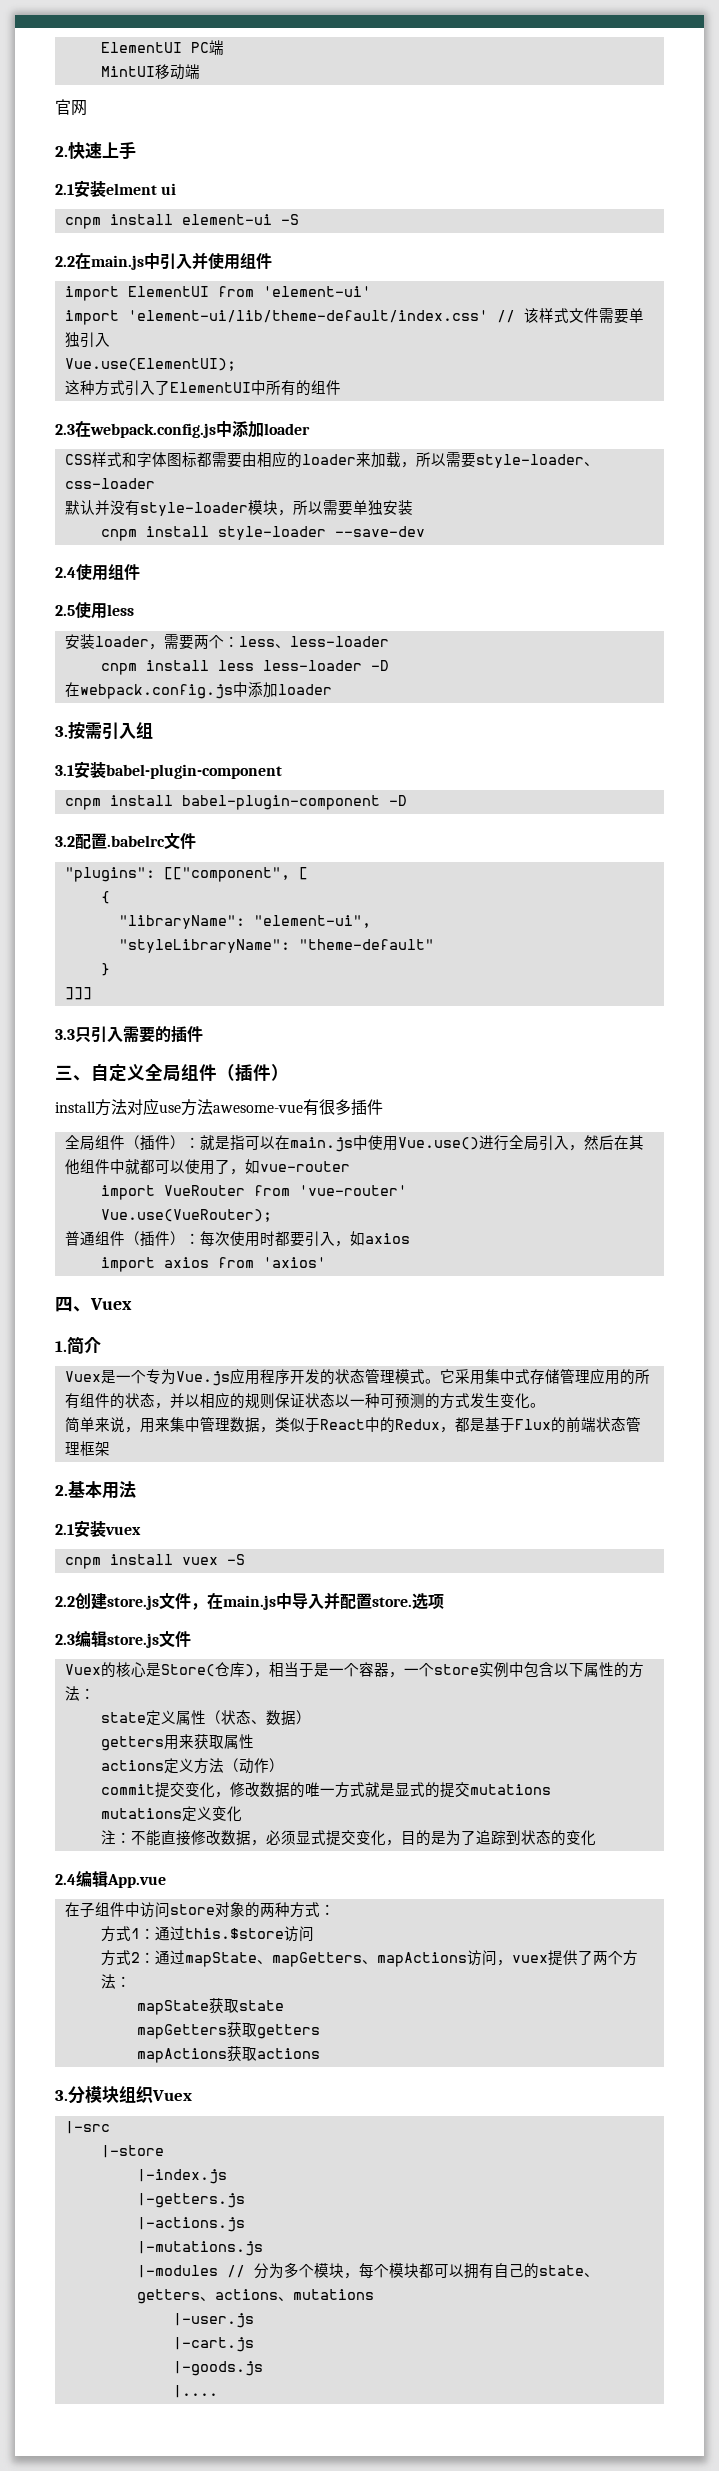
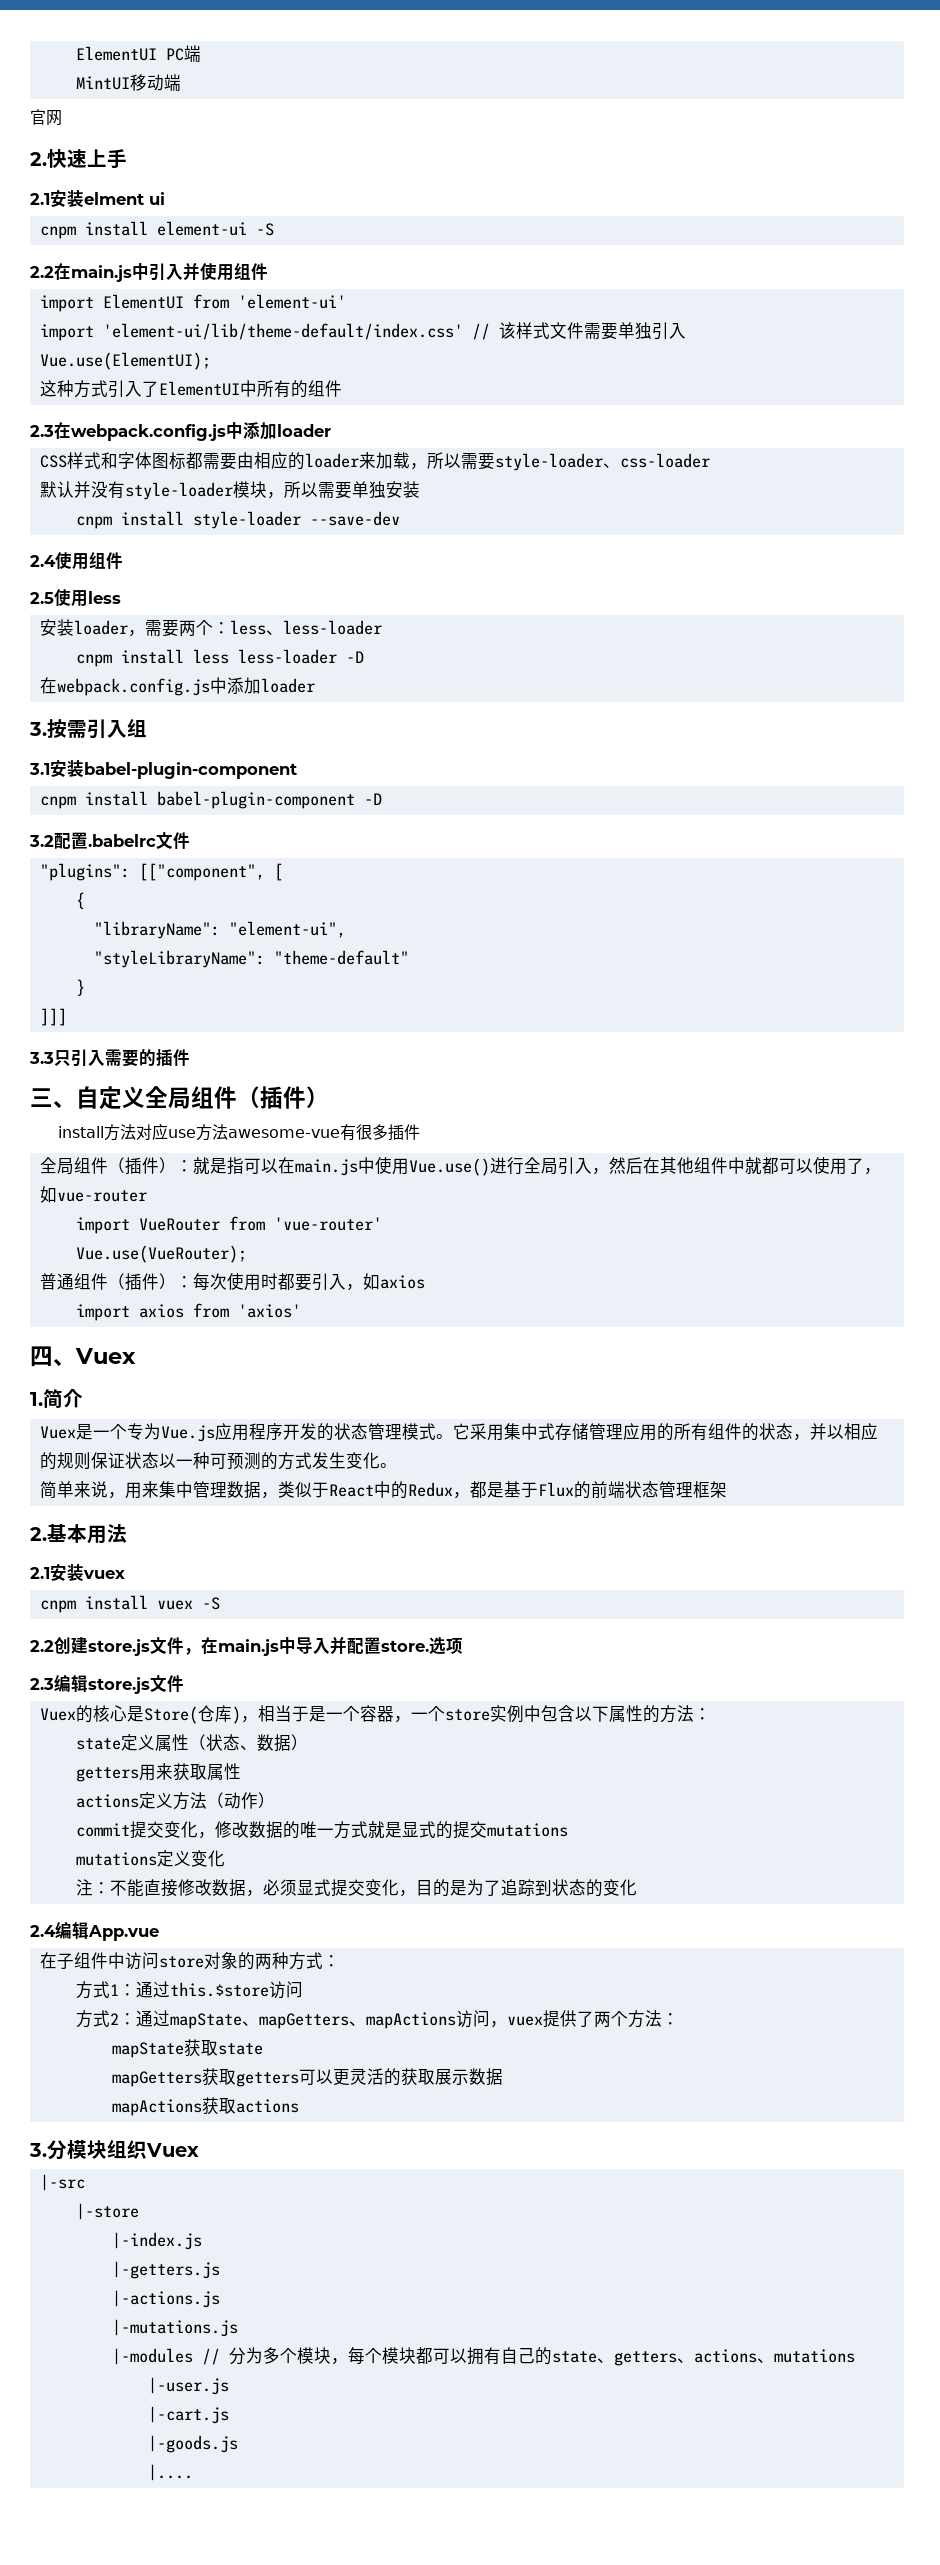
- mapGetters获取getters
+ mapGetters获取getters可以更灵活的获取展示数据

